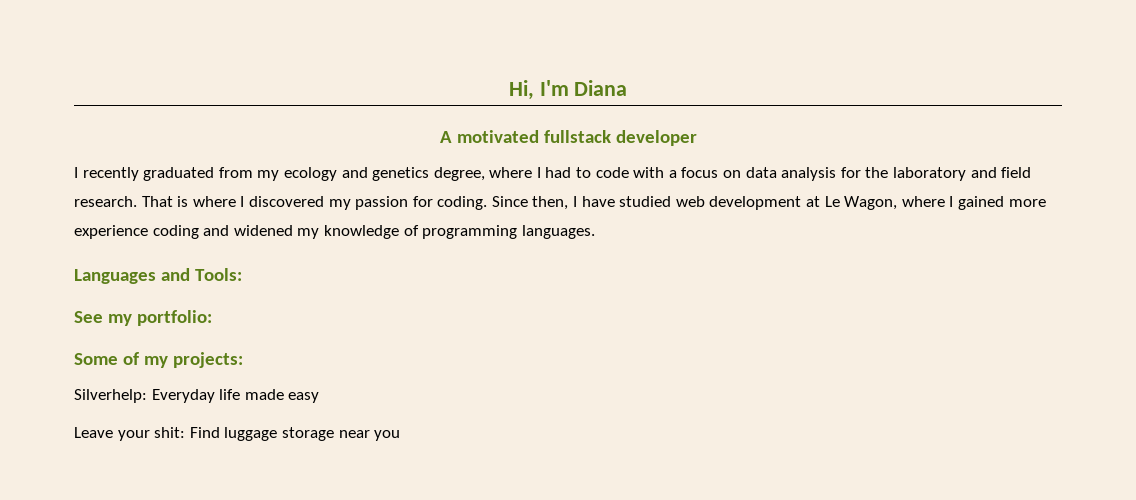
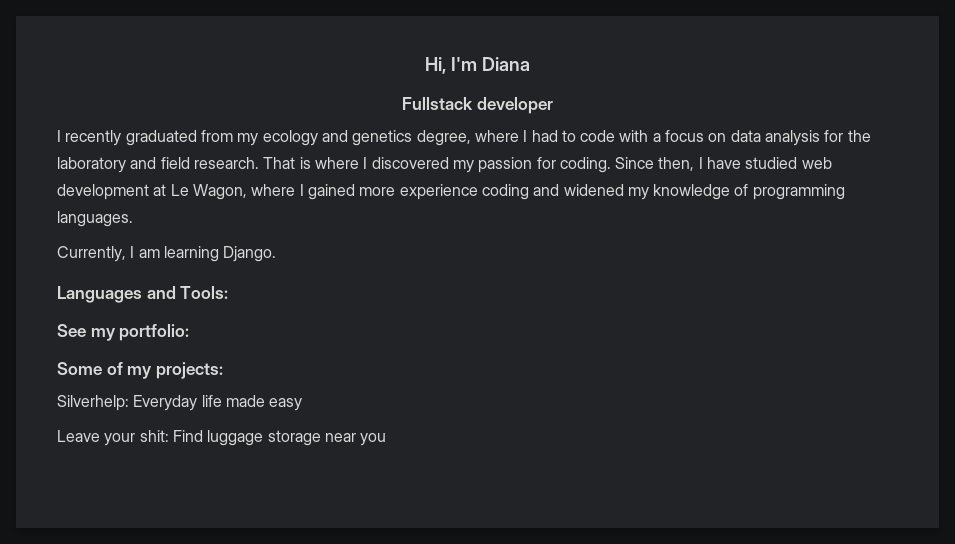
- A motivated fullstack developer
+ Fullstack developer
+ Currently, I am learning Django.

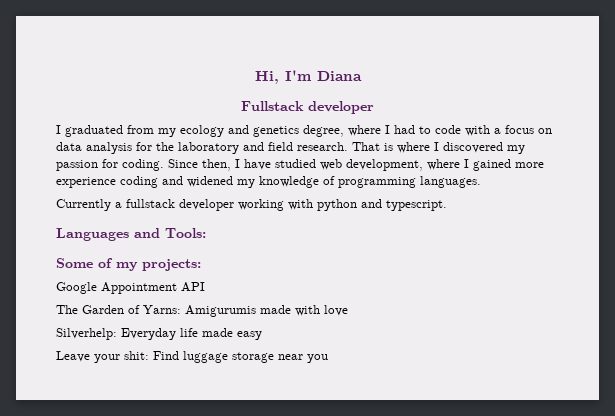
- I recently graduated from my ecology and genetics degree, where I had to code with a focus on data analysis for the laboratory and field research.
+ I graduated from my ecology and genetics degree, where I had to code with a focus on data analysis for the laboratory and field research.
- Since then, I have studied web development at Le Wagon, where I gained more experience coding and widened my knowledge of programming languages.
+ Since then, I have studied web development, where I gained more experience coding and widened my knowledge of programming languages.
- Currently, I am learning Django.
+ Currently a fullstack developer working with python and typescript.
- See my portfolio:
+ Google Appointment API
+ The Garden of Yarns: Amigurumis made with love

